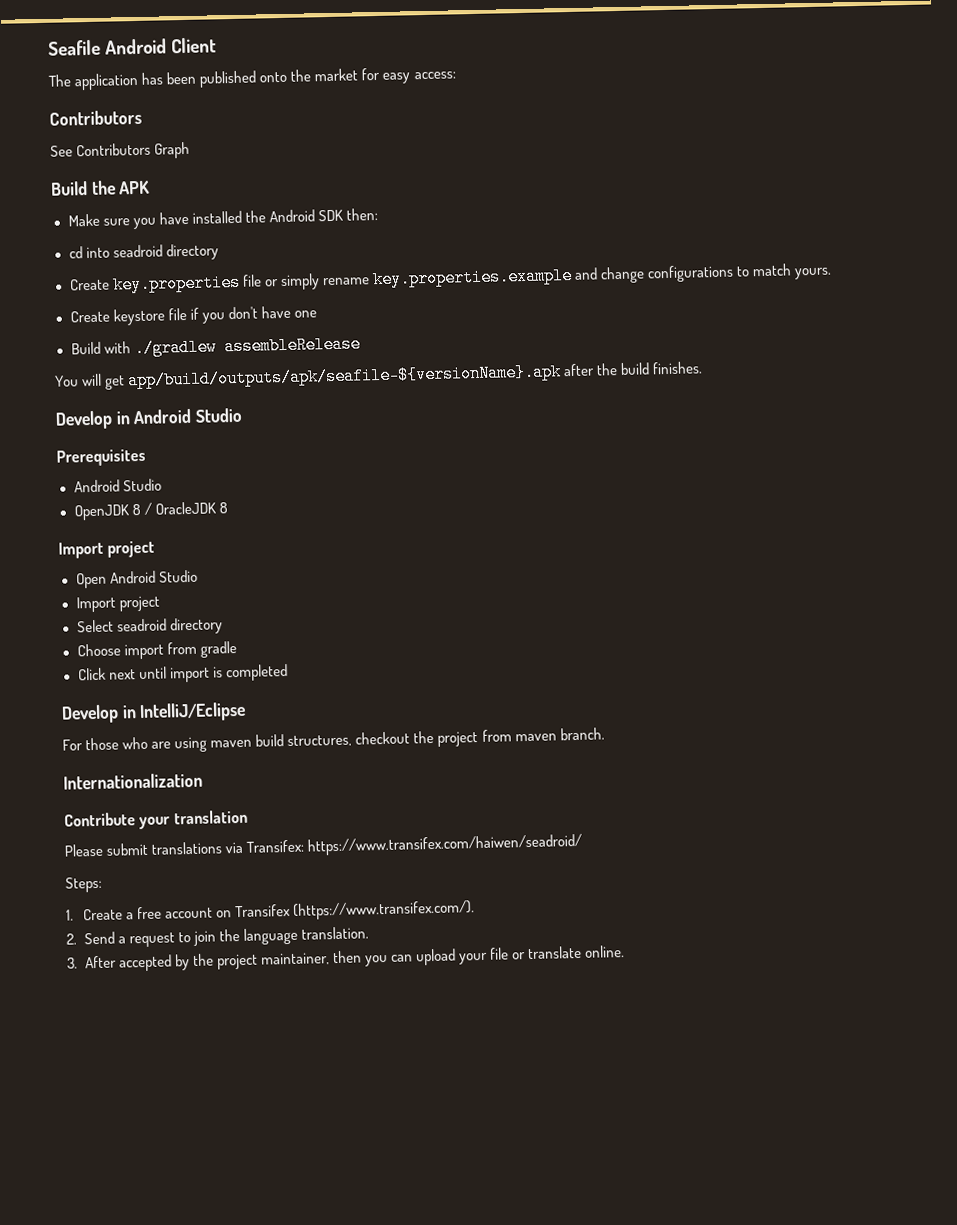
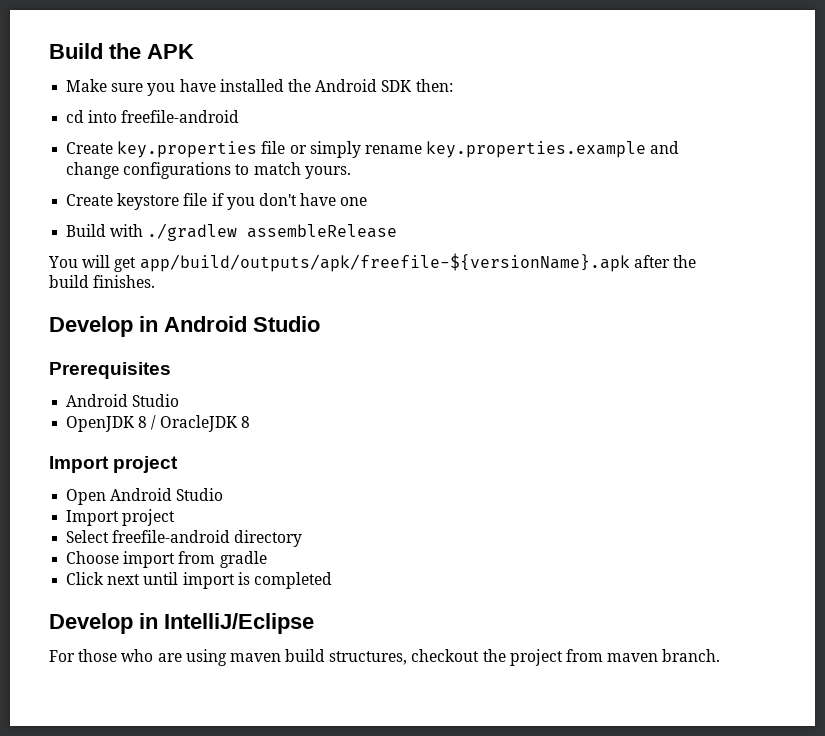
- Seafile Android Client
- The application has been published onto the market for easy access:
- Contributors
- See Contributors Graph
- cd into seadroid directory
+ cd into freefile-android
- You will get app/build/outputs/apk/seafile-${versionName}.apk after the build finishes.
+ You will get app/build/outputs/apk/freefile-${versionName}.apk after the build finishes.
- Select seadroid directory
+ Select freefile-android directory
- Internationalization
- Contribute your translation
- Please submit translations via Transifex: https://www.transifex.com/haiwen/seadroid/
- Steps:
- 1. Create a free account on Transifex (https://www.transifex.com/).
- 2. Send a request to join the language translation.
- 3. After accepted by the project maintainer, then you can upload your file or translate online.

